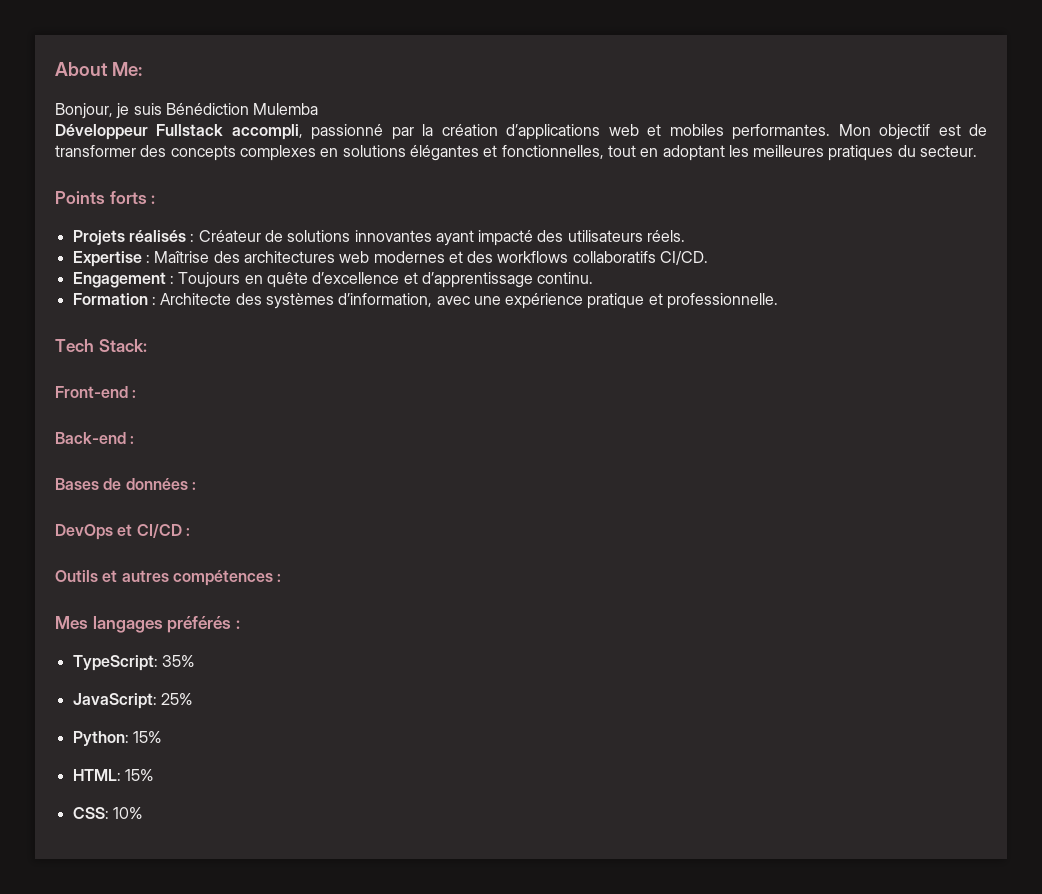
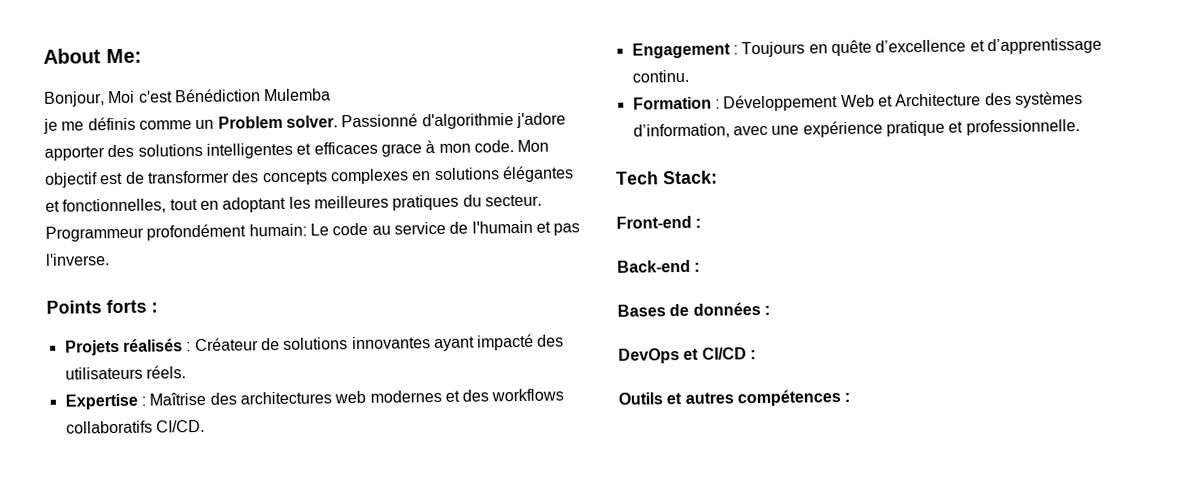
- Bonjour, je suis Bénédiction Mulemba
+ Bonjour, Moi c'est Bénédiction Mulemba
- Développeur Fullstack accompli, passionné par la création d’applications web et mobiles performantes.
+ je me définis comme un Problem solver. Passionné d'algorithmie j'adore apporter des solutions intelligentes et efficaces grace à mon code.
+ Programmeur profondément humain: Le code au service de l'humain et pas l'inverse.
- Formation : Architecte des systèmes d’information, avec une expérience pratique et professionnelle.
+ Formation : Développement Web et Architecture des systèmes d’information, avec une expérience pratique et professionnelle.
- Mes langages préférés :
- TypeScript: 35%
- JavaScript: 25%
- Python: 15%
- HTML: 15%
- CSS: 10%

